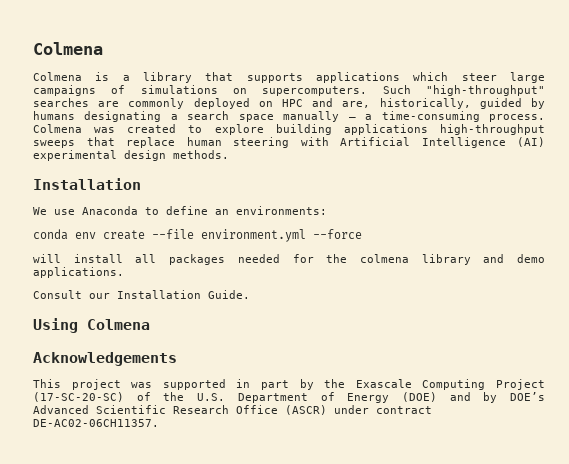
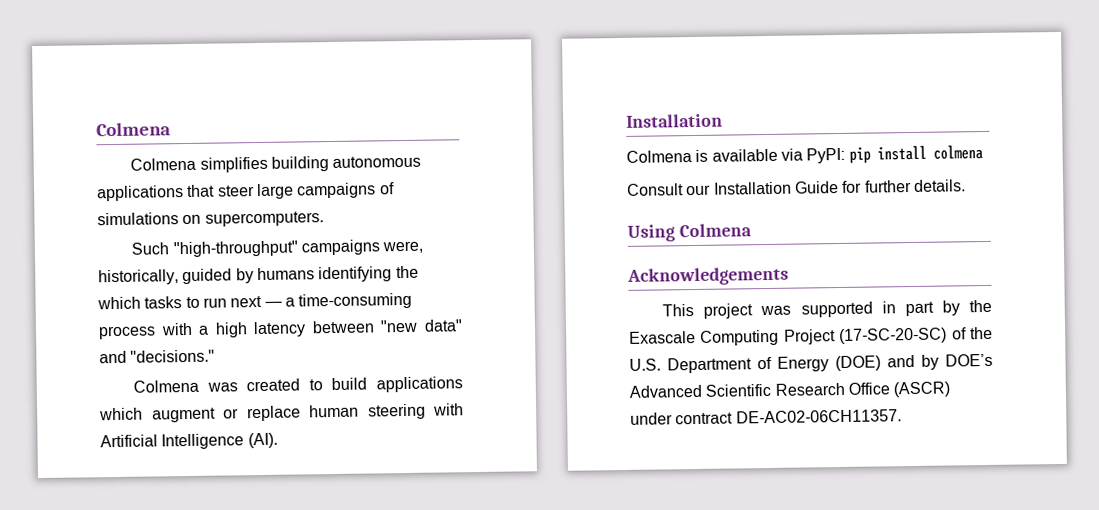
- Colmena is a library that supports applications which steer large campaigns of simulations on supercomputers. Such "high-throughput" searches are commonly deployed on HPC and are, historically, guided by humans designating a search space manually — a time-consuming process. Colmena was created to explore building applications high-throughput sweeps that replace human steering with Artificial Intelligence (AI) experimental design methods.
+ Colmena simplifies building autonomous applications that steer large campaigns of simulations on supercomputers.
+ Such "high-throughput" campaigns were, historically, guided by humans identifying the which tasks to run next — a time-consuming process with a high latency between "new data" and "decisions."
+ Colmena was created to build applications which augment or replace human steering with Artificial Intelligence (AI).
  Installation
- We use Anaconda to define an environments:
- conda env create --file environment.yml --force
- will install all packages needed for the colmena library and demo applications.
+ Colmena is available via PyPI: pip install colmena
- Consult our Installation Guide.
+ Consult our Installation Guide for further details.

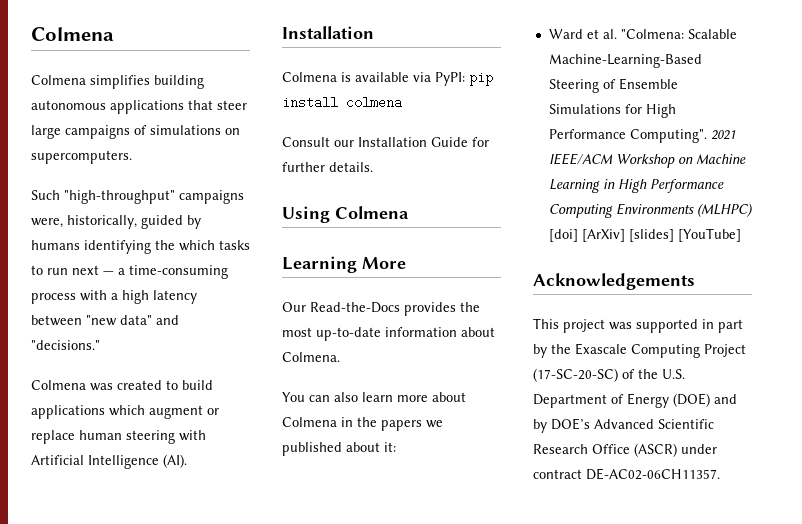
+ Learning More
+ Our Read-the-Docs provides the most up-to-date information about Colmena.
+ You can also learn more about Colmena in the papers we published about it:
+ Ward et al. "Colmena: Scalable Machine-Learning-Based Steering of Ensemble Simulations for High Performance Computing". 2021 IEEE/ACM Workshop on Machine Learning in High Performance Computing Environments (MLHPC) [doi] [ArXiv] [slides] [YouTube]

